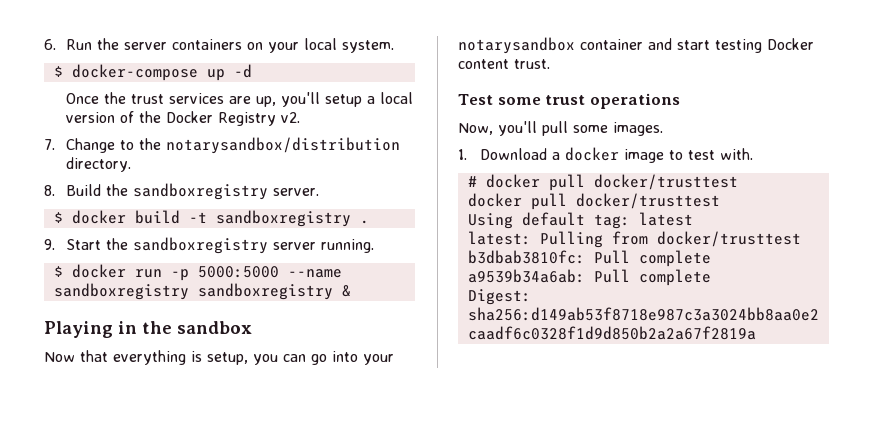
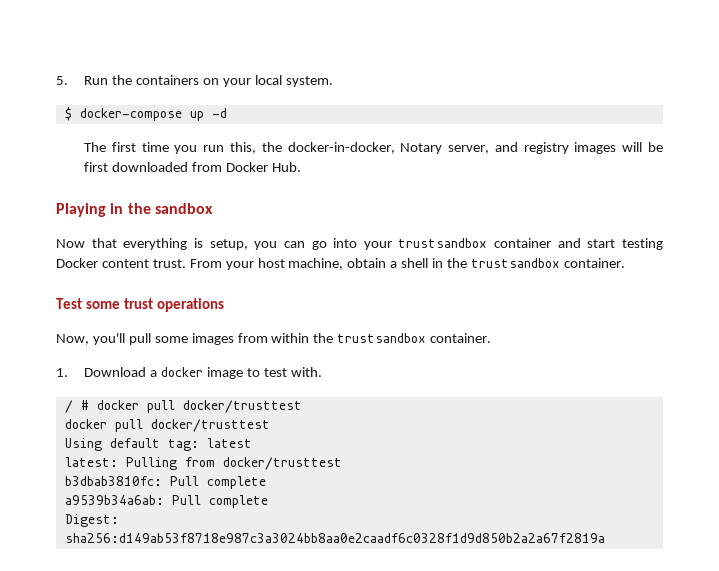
- 6. Run the server containers on your local system.
+ 5. Run the containers on your local system.
- Once the trust services are up, you'll setup a local version of the Docker Registry v2.
- 7. Change to the notarysandbox/distribution directory.
- 8. Build the sandboxregistry server.
- $ docker build -t sandboxregistry .
- 9. Start the sandboxregistry server running.
- $ docker run -p 5000:5000 --name sandboxregistry sandboxregistry &
+ The first time you run this, the docker-in-docker, Notary server, and registry images will be first downloaded from Docker Hub.
- Now that everything is setup, you can go into your notarysandbox container and start testing Docker content trust.
+ Now that everything is setup, you can go into your trustsandbox container and start testing Docker content trust. From your host machine, obtain a shell in the trustsandbox container.
- Now, you'll pull some images.
+ Now, you'll pull some images from within the trustsandbox container.
- # docker pull docker/trusttest
+ / # docker pull docker/trusttest

